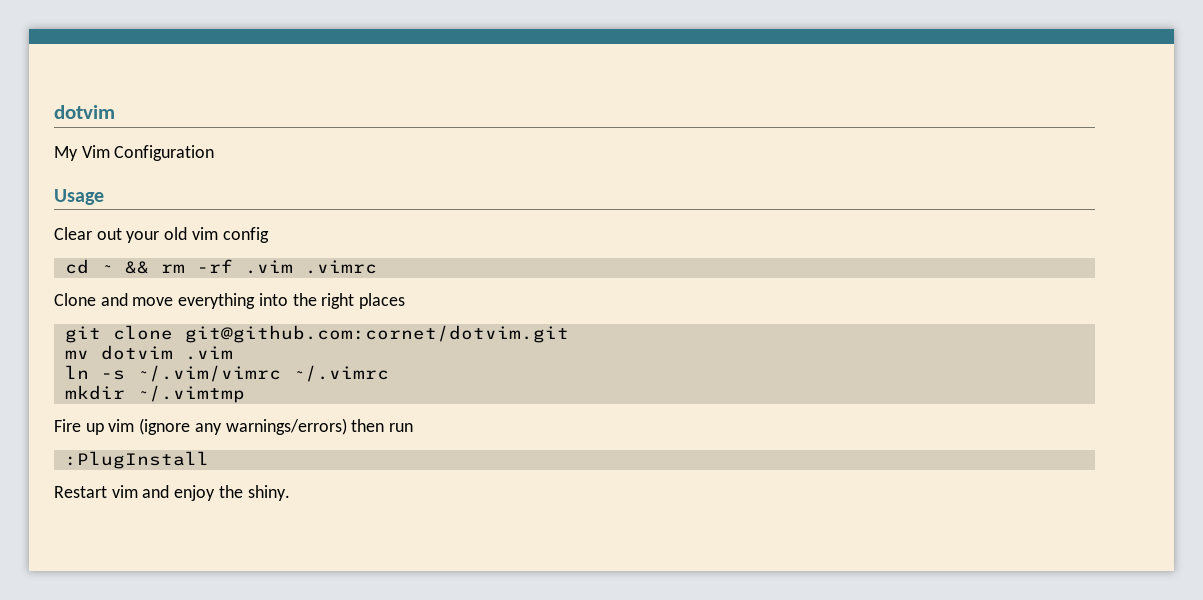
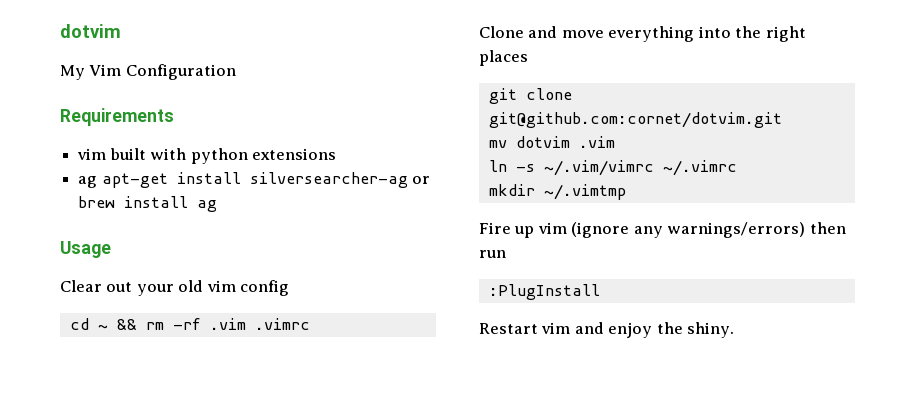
+ Requirements
+ vim built with python extensions
+ ag apt-get install silversearcher-ag or brew install ag

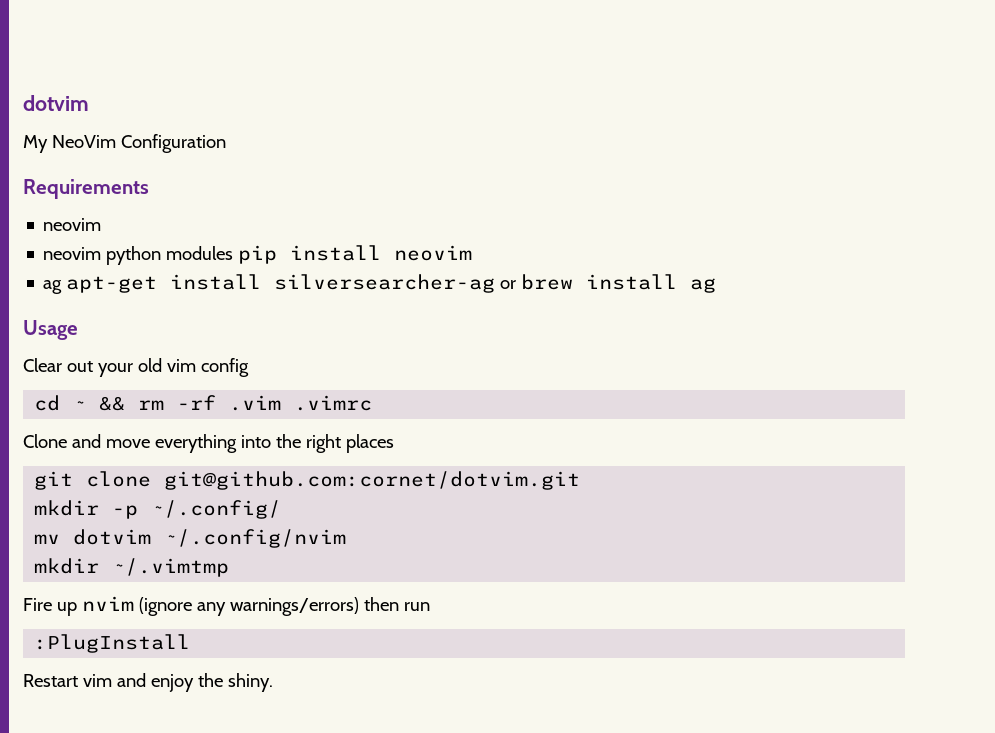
- My Vim Configuration
+ My NeoVim Configuration
  Requirements
- vim built with python extensions
+ neovim
+ neovim python modules pip install neovim
+ mkdir -p ~/.config/
- mv dotvim .vim
- ln -s ~/.vim/vimrc ~/.vimrc
+ mv dotvim ~/.config/nvim
- Fire up vim (ignore any warnings/errors) then run
+ Fire up nvim (ignore any warnings/errors) then run

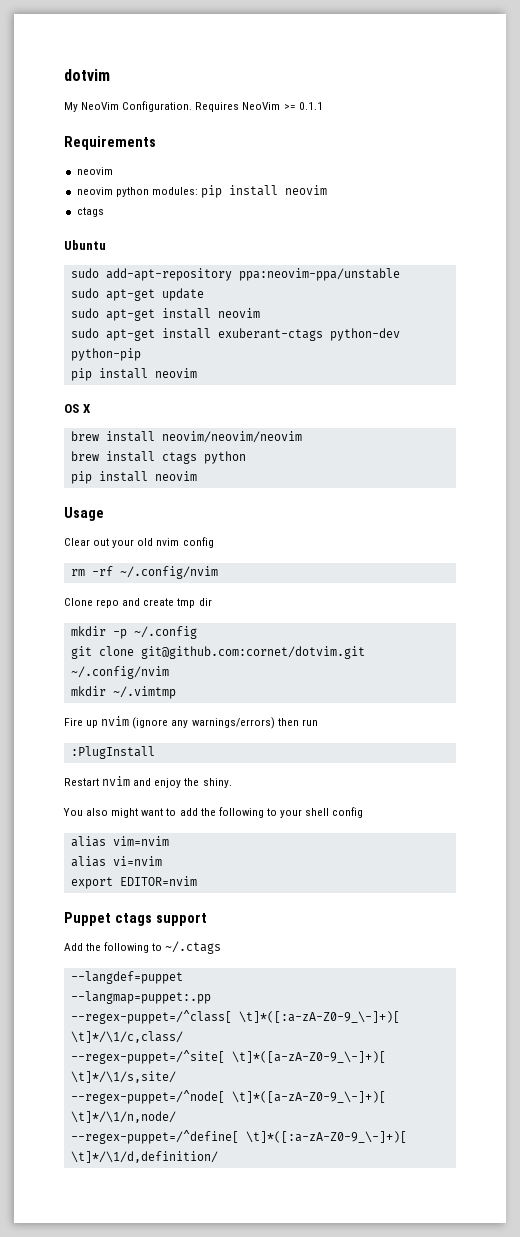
- My NeoVim Configuration
+ My NeoVim Configuration. Requires NeoVim >= 0.1.1
- neovim python modules pip install neovim
- ag apt-get install silversearcher-ag or brew install ag
+ neovim python modules: pip install neovim
+ ctags
+ Ubuntu
+ sudo add-apt-repository ppa:neovim-ppa/unstable
+ sudo apt-get update
+ sudo apt-get install neovim
+ sudo apt-get install exuberant-ctags python-dev python-pip
+ pip install neovim
+ OS X
+ brew install neovim/neovim/neovim
+ brew install ctags python
+ pip install neovim
- Clear out your old vim config
- cd ~ && rm -rf .vim .vimrc
- Clone and move everything into the right places
- git clone git@github.com:cornet/dotvim.git
- mkdir -p ~/.config/
- mv dotvim ~/.config/nvim
+ Clear out your old nvim config
+ rm -rf ~/.config/nvim
+ Clone repo and create tmp dir
+ mkdir -p ~/.config
+ git clone git@github.com:cornet/dotvim.git ~/.config/nvim
- Restart vim and enjoy the shiny.
+ Restart nvim and enjoy the shiny.
+ You also might want to add the following to your shell config
+ alias vim=nvim
+ alias vi=nvim
+ export EDITOR=nvim
+ Puppet ctags support
+ Add the following to ~/.ctags
+ --langdef=puppet
+ --langmap=puppet:.pp
+ --regex-puppet=/^class[ \t]*([:a-zA-Z0-9_\-]+)[ \t]*/\1/c,class/
+ --regex-puppet=/^site[ \t]*([a-zA-Z0-9_\-]+)[ \t]*/\1/s,site/
+ --regex-puppet=/^node[ \t]*([a-zA-Z0-9_\-]+)[ \t]*/\1/n,node/
+ --regex-puppet=/^define[ \t]*([:a-zA-Z0-9_\-]+)[ \t]*/\1/d,definition/

